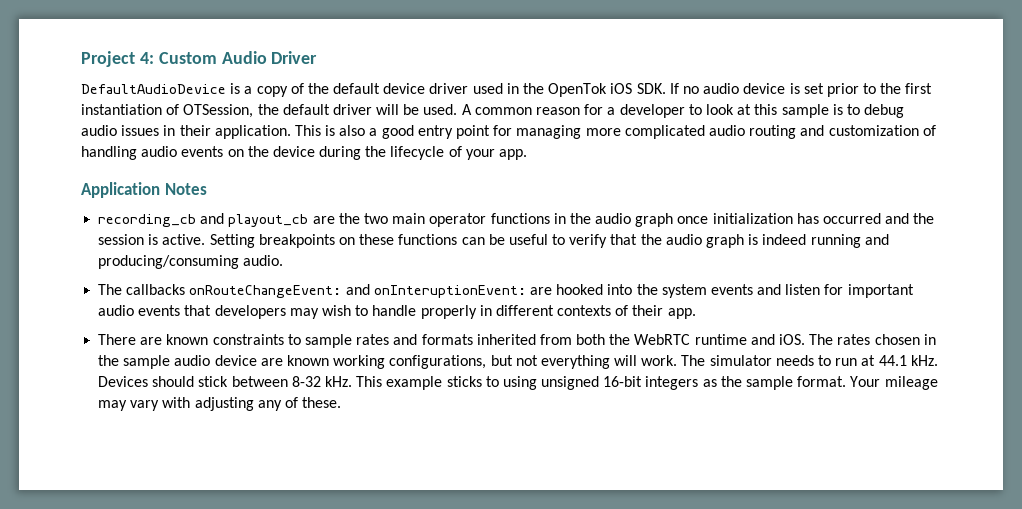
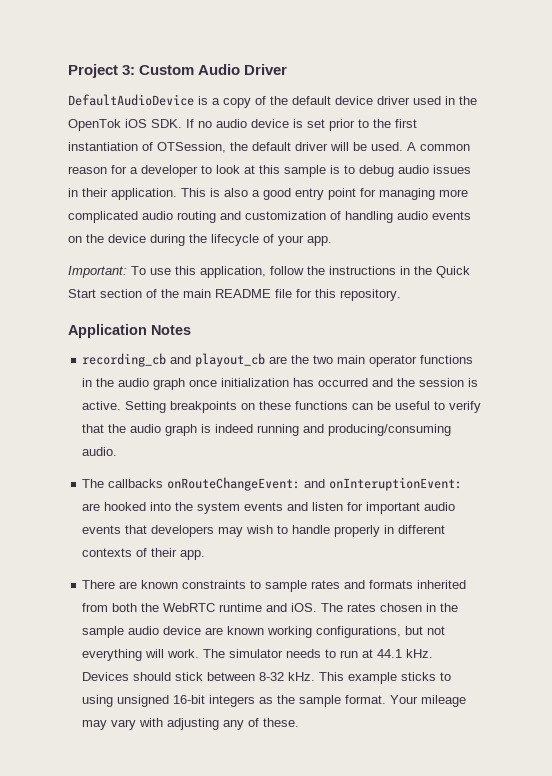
- Project 4: Custom Audio Driver
+ Project 3: Custom Audio Driver
+ Important: To use this application, follow the instructions in the Quick Start section of the main README file for this repository.

